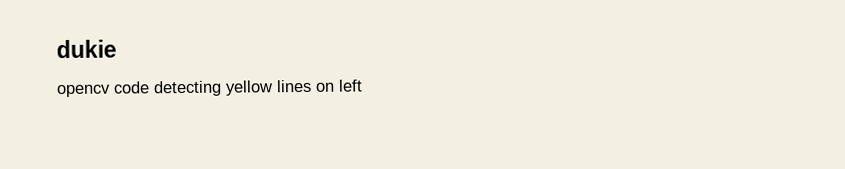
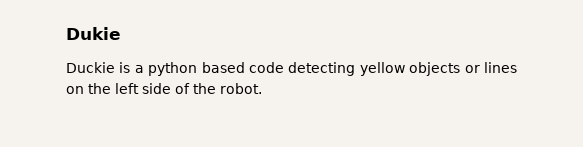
- dukie
- opencv code detecting yellow lines on left
+ Dukie
+ Duckie is a python based code detecting yellow objects or lines on the left side of the robot.

